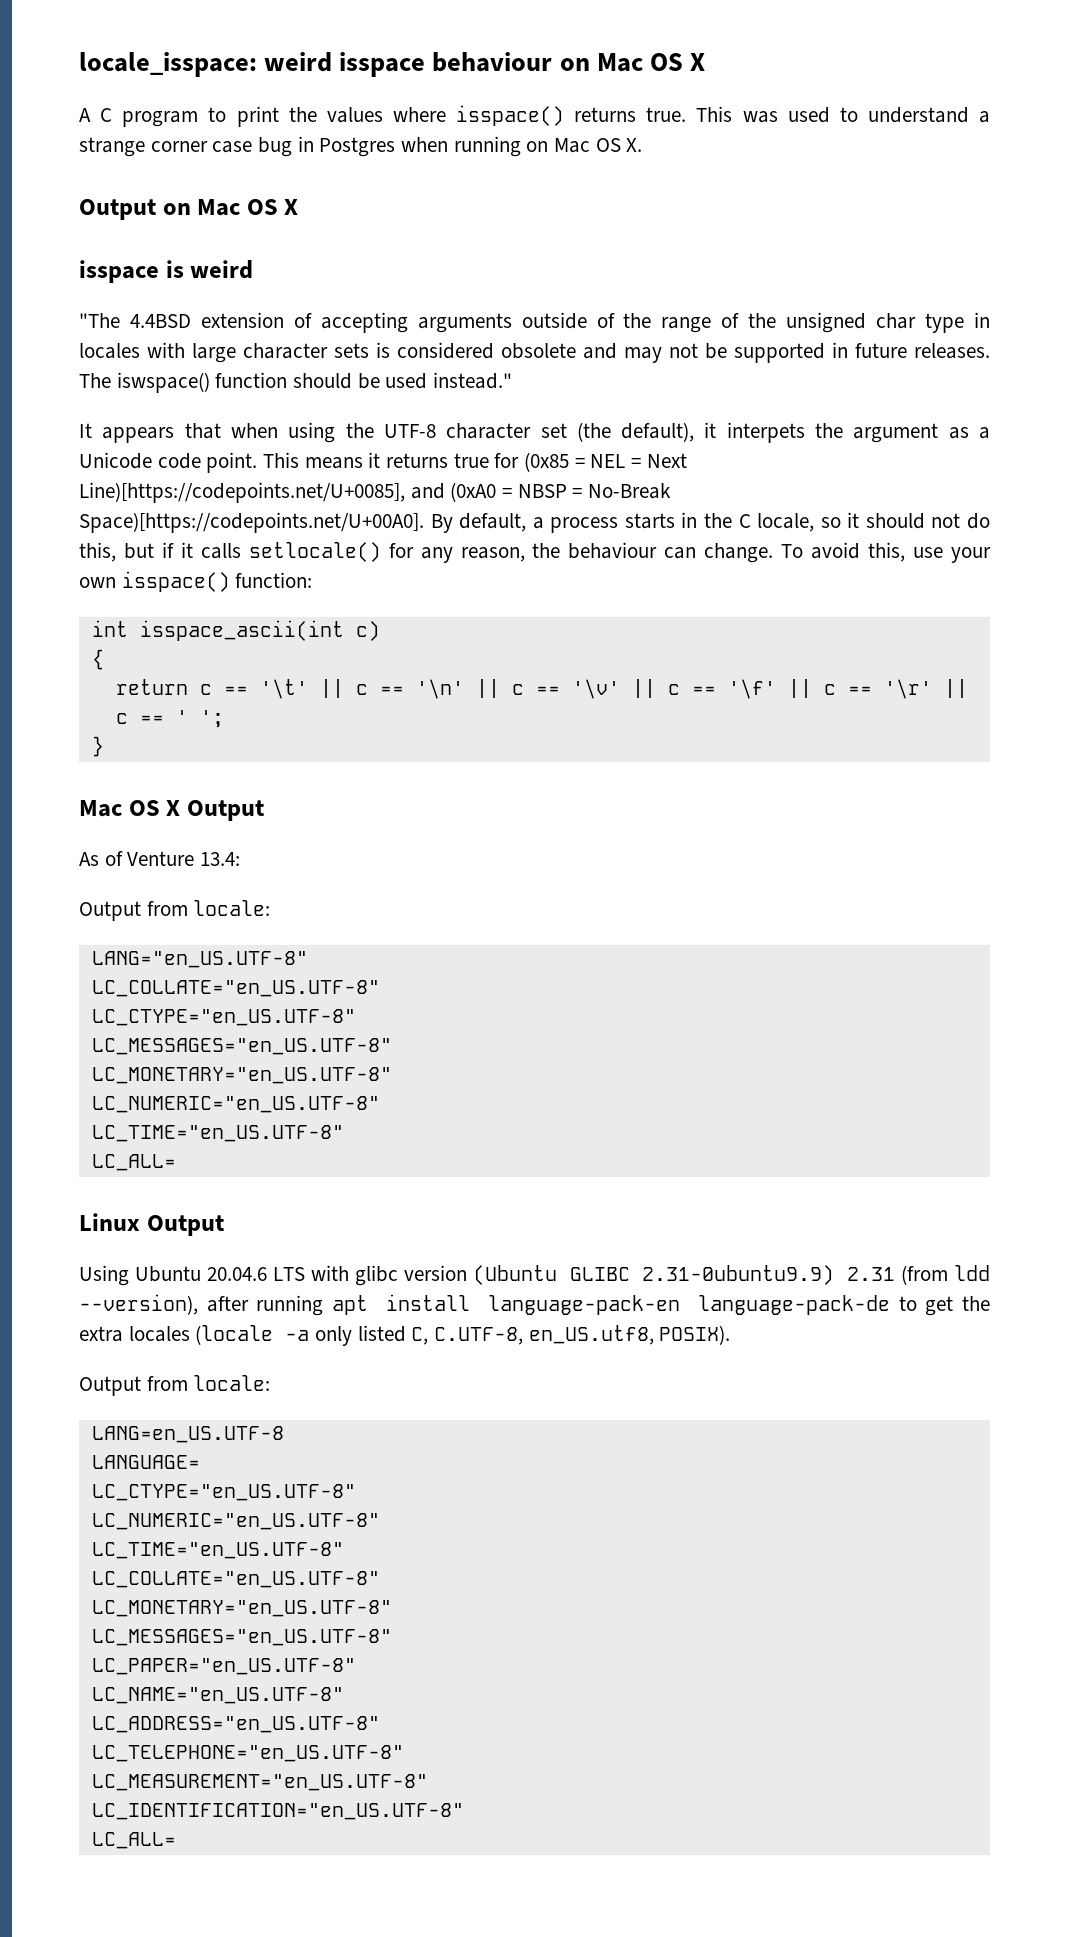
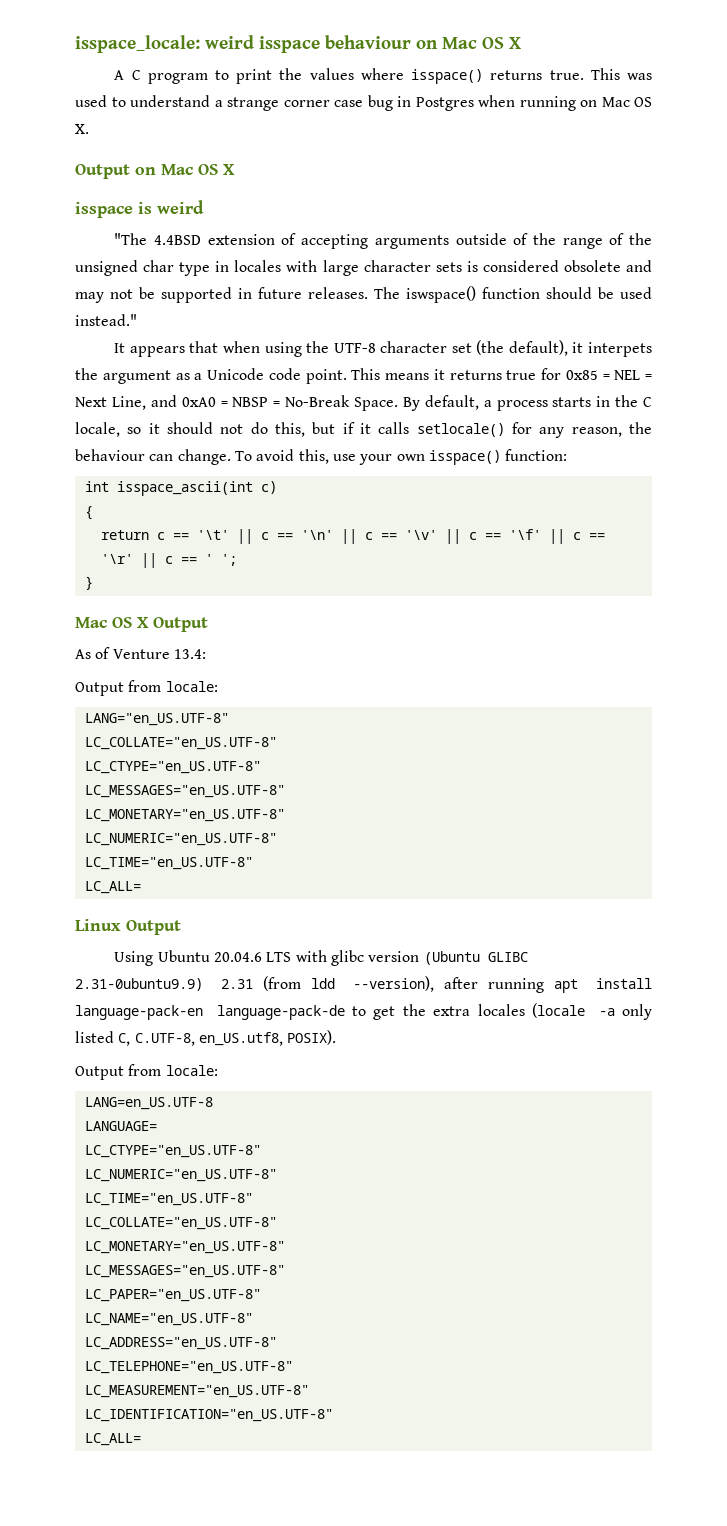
- locale_isspace: weird isspace behaviour on Mac OS X
+ isspace_locale: weird isspace behaviour on Mac OS X
- This means it returns true for (0x85 = NEL = Next Line)[https://codepoints.net/U+0085], and (0xA0 = NBSP = No-Break Space)[https://codepoints.net/U+00A0]. By default, a process starts in the C locale, so it should not do this, but if it calls setlocale() for any reason, the behaviour can change.
+ This means it returns true for 0x85 = NEL = Next Line, and 0xA0 = NBSP = No-Break Space. By default, a process starts in the C locale, so it should not do this, but if it calls setlocale() for any reason, the behaviour can change.

